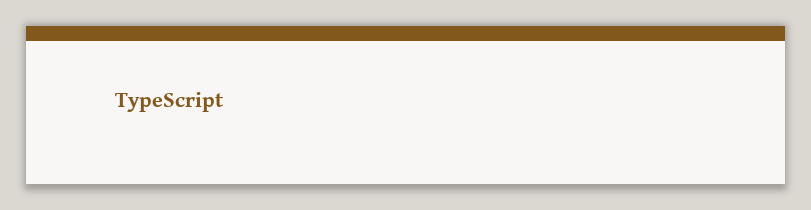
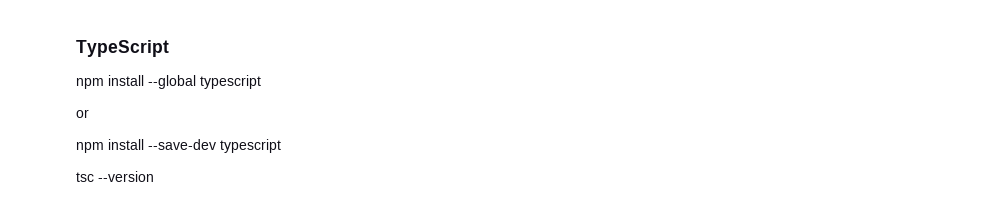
+ npm install --global typescript
+ or
+ npm install --save-dev typescript
+ tsc --version

